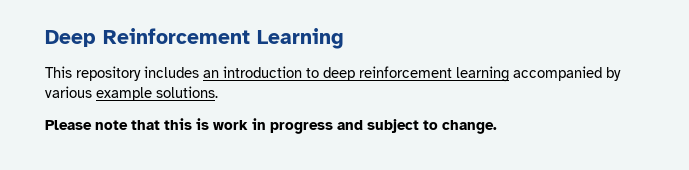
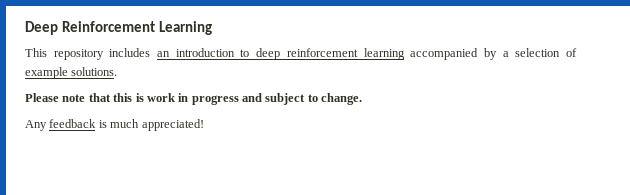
- This repository includes an introduction to deep reinforcement learning accompanied by various example solutions.
+ This repository includes an introduction to deep reinforcement learning accompanied by a selection of example solutions.
+ Any feedback is much appreciated!

